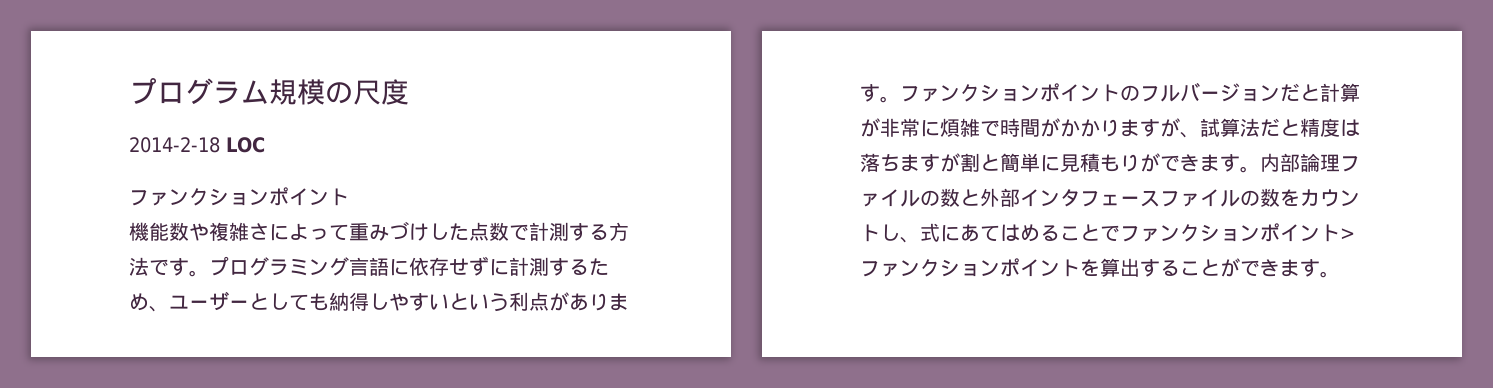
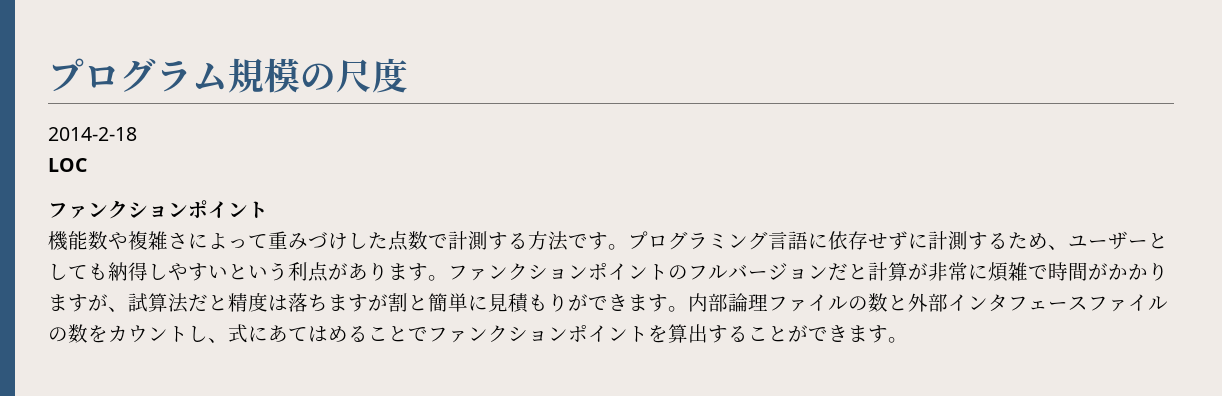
- 2014-2-18 LOC
+ 2014-2-18
+ LOC
- 内部論理ファイルの数と外部インタフェースファイルの数をカウントし、式にあてはめることでファンクションポイント>ファンクションポイントを算出することができます。
+ 内部論理ファイルの数と外部インタフェースファイルの数をカウントし、式にあてはめることでファンクションポイントを算出することができます。

